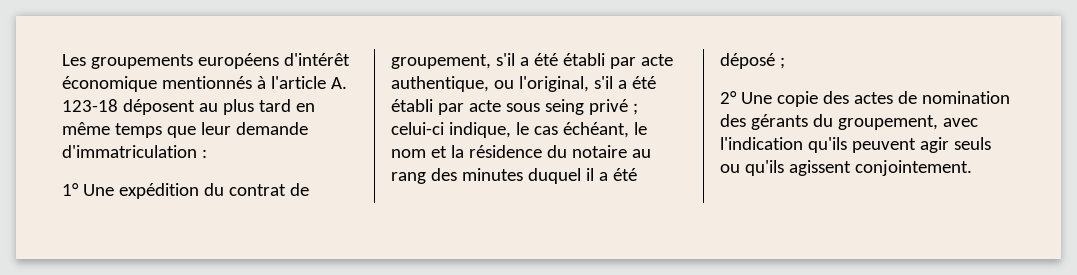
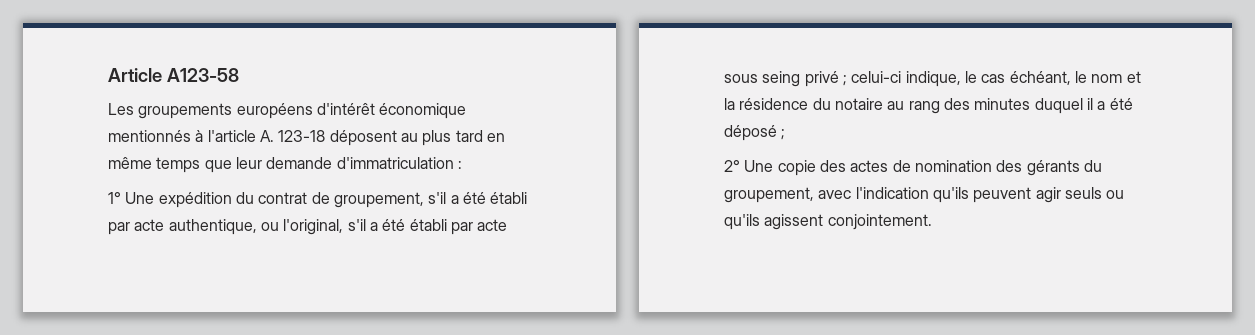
+ Article A123-58

